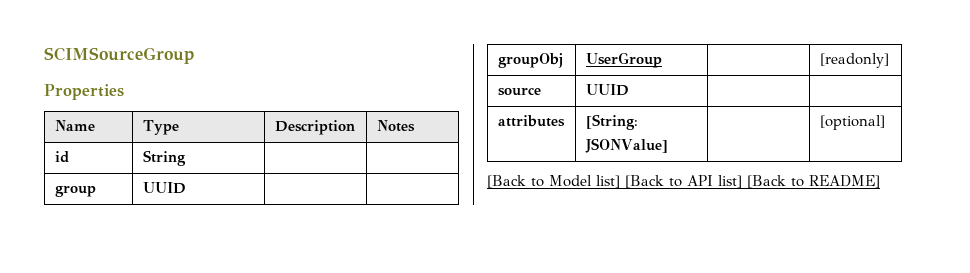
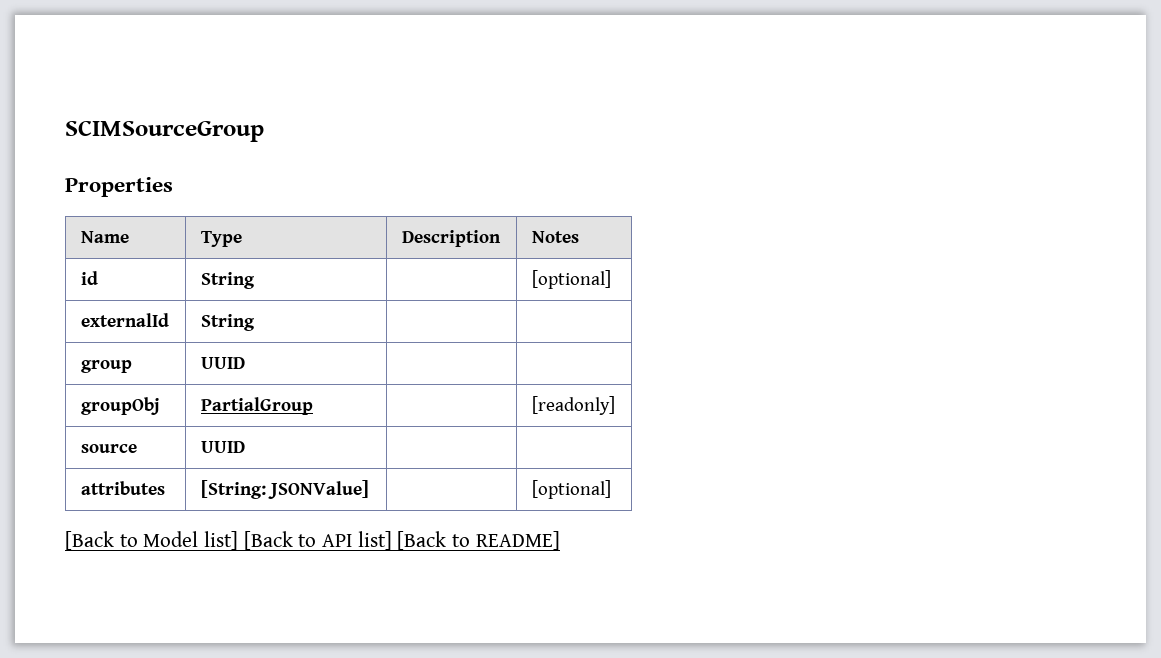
- id | String | |
+ id | String | | [optional]
+ externalId | String | |
- groupObj | UserGroup | | [readonly]
+ groupObj | PartialGroup | | [readonly]

